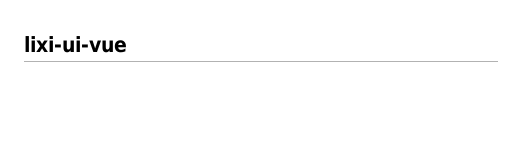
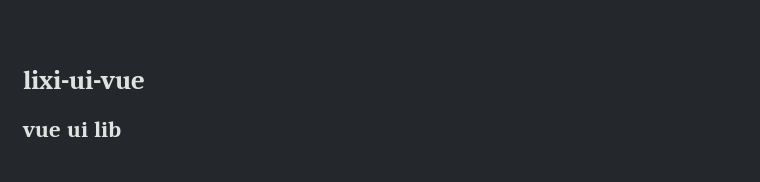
+ vue ui lib

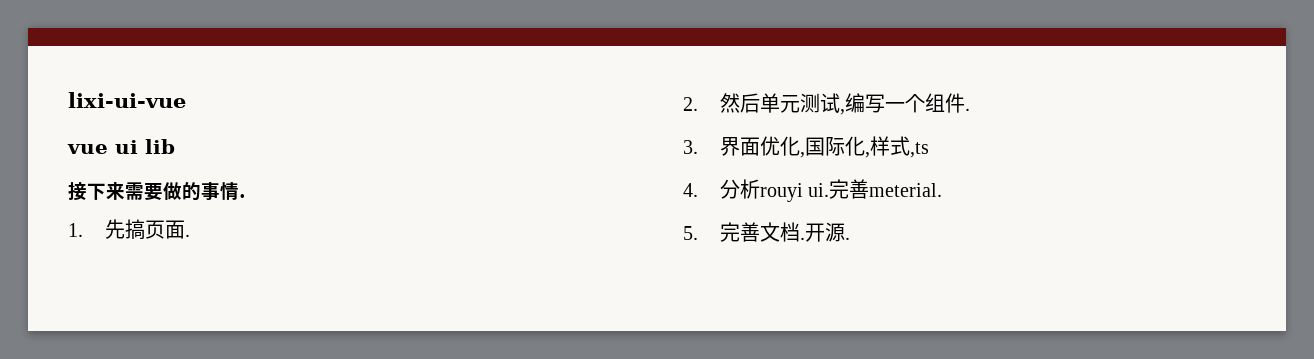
+ 接下来需要做的事情.
+ 1.先搞页面.
+ 2.然后单元测试,编写一个组件.
+ 3.界面优化,国际化,样式,ts
+ 4.分析rouyi ui.完善meterial.
+ 5.完善文档.开源.

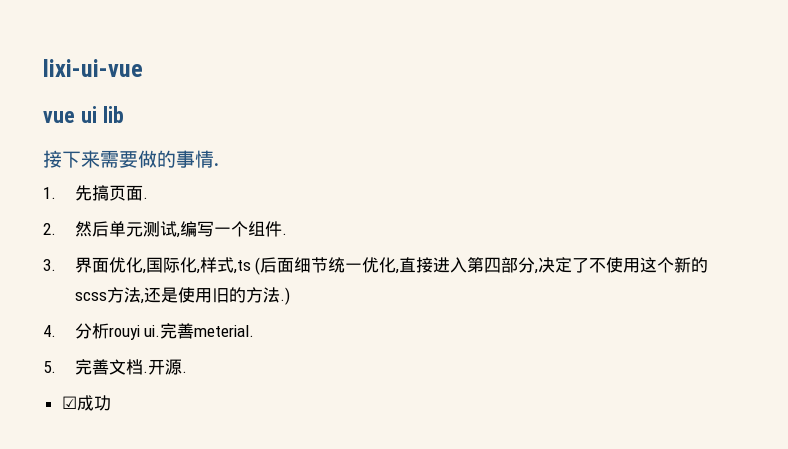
- 3.界面优化,国际化,样式,ts
+ 3.界面优化,国际化,样式,ts (后面细节统一优化,直接进入第四部分,决定了不使用这个新的scss方法,还是使用旧的方法.)
+ ☑成功

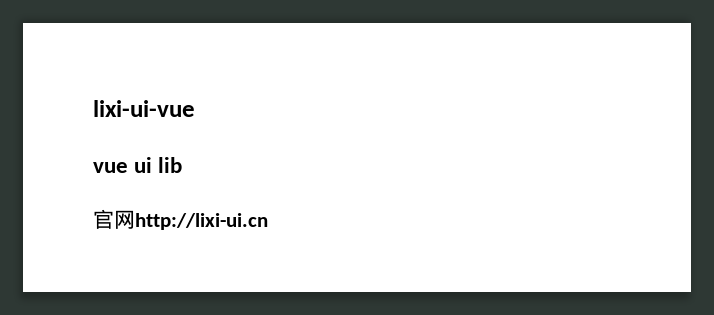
- 接下来需要做的事情.
- 1.先搞页面.
- 2.然后单元测试,编写一个组件.
- 3.界面优化,国际化,样式,ts (后面细节统一优化,直接进入第四部分,决定了不使用这个新的scss方法,还是使用旧的方法.)
- 4.分析rouyi ui.完善meterial.
- 5.完善文档.开源.
- ☑成功
+ 官网http://lixi-ui.cn

